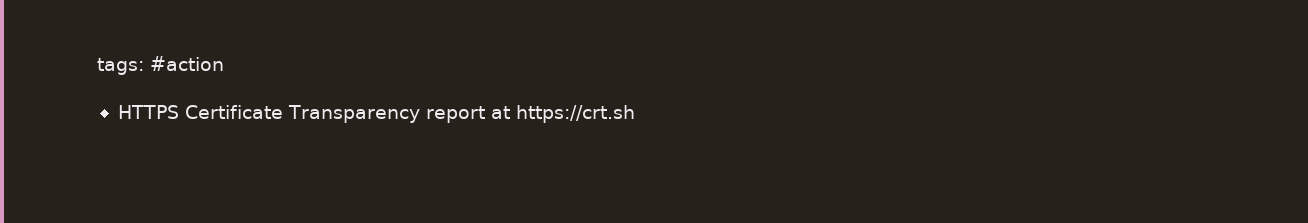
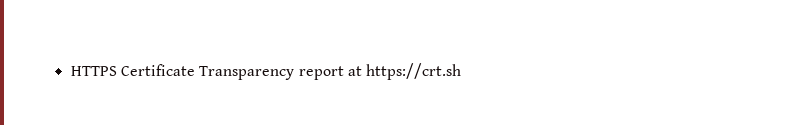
- tags: #action

